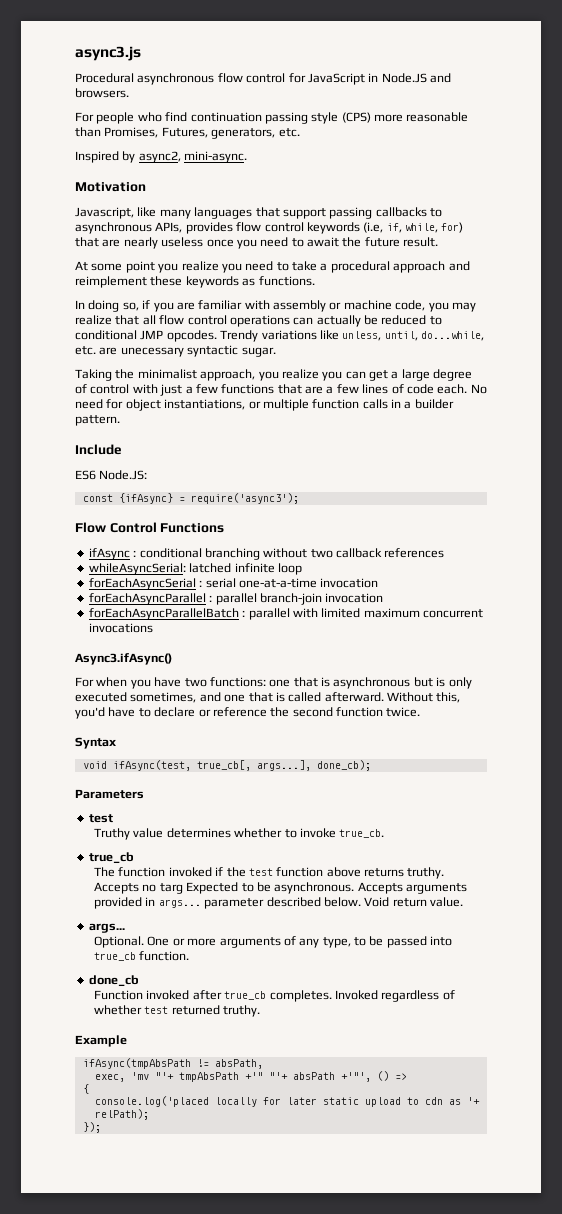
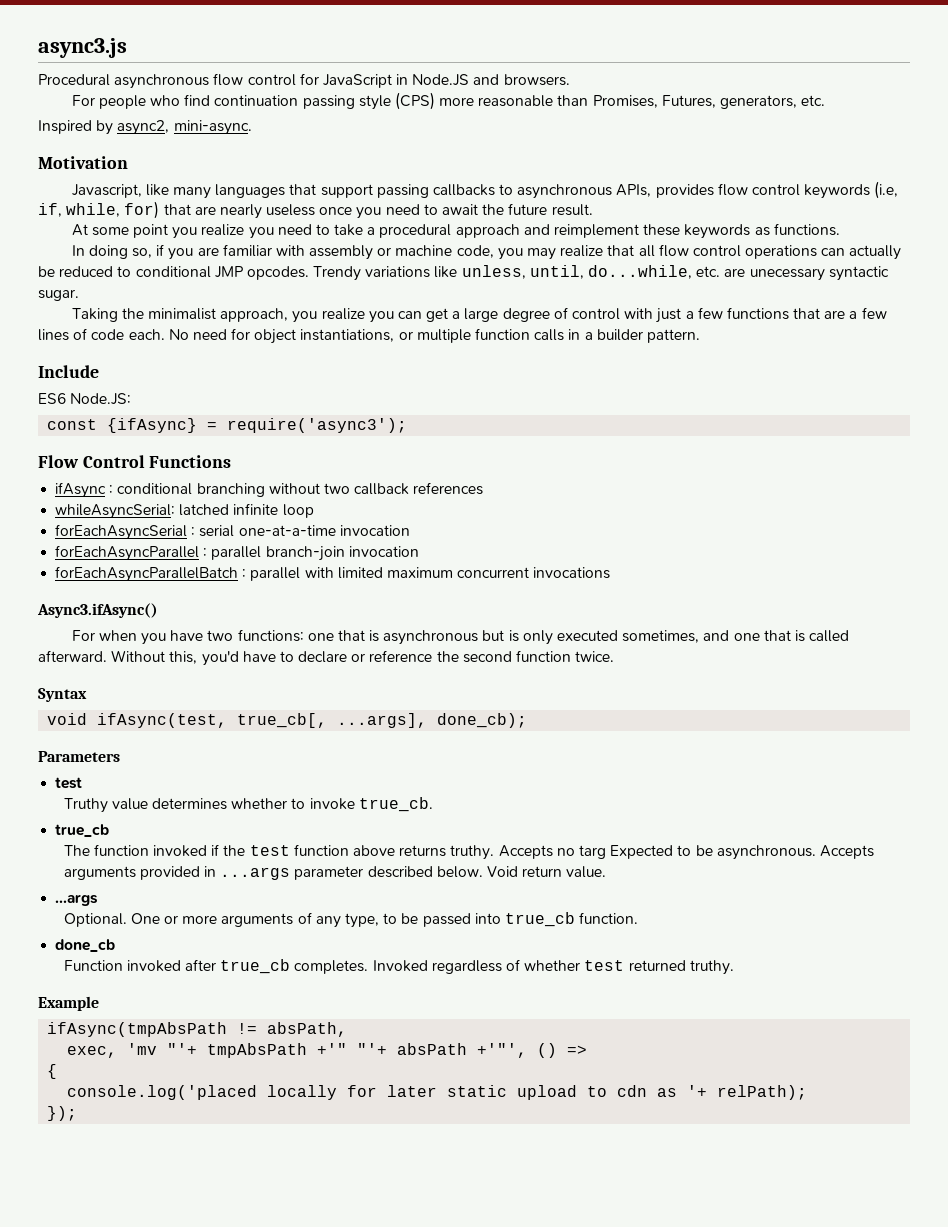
- void ifAsync(test, true_cb[, args...], done_cb);
+ void ifAsync(test, true_cb[, ...args], done_cb);
- Accepts arguments provided in args... parameter described below.
+ Accepts arguments provided in ...args parameter described below.
  Void return value.
- args...
+ ...args

